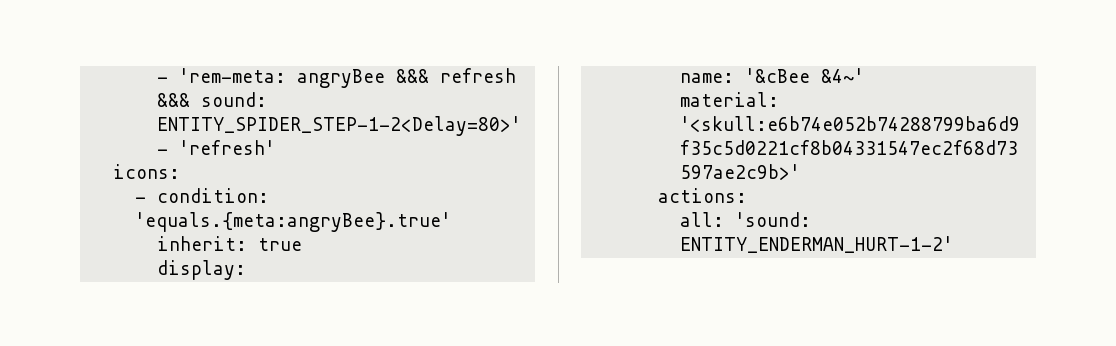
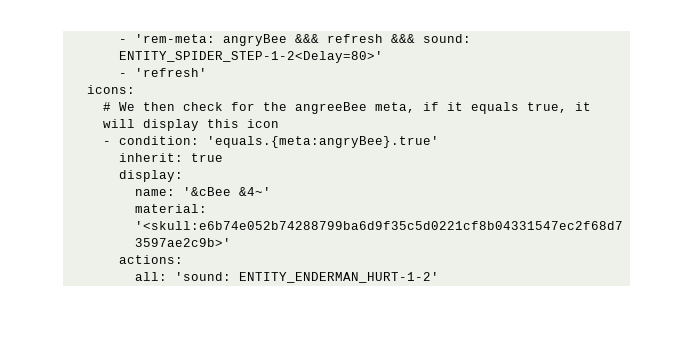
+ # We then check for the angreeBee meta, if it equals true, it will display this icon

